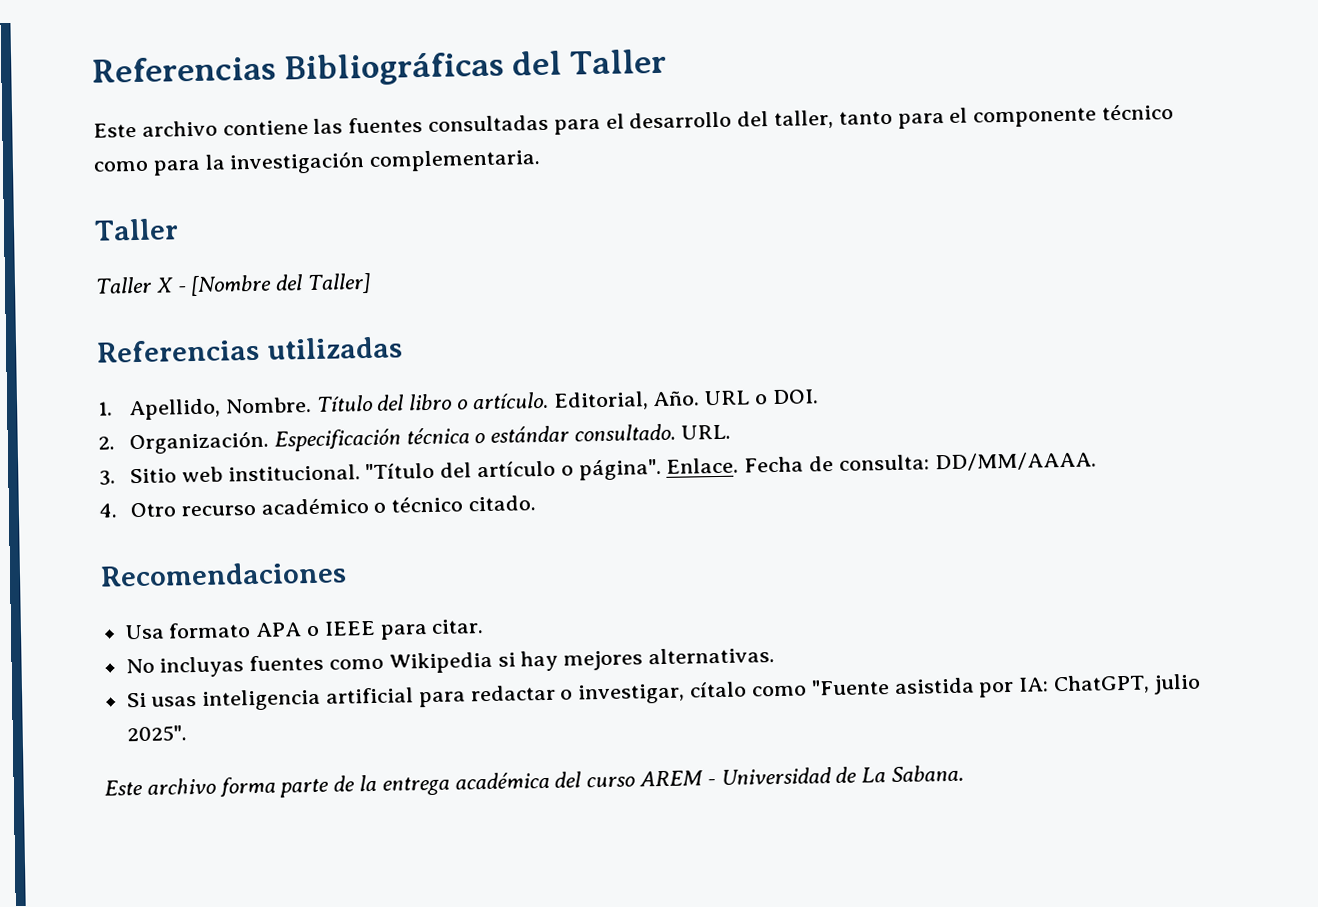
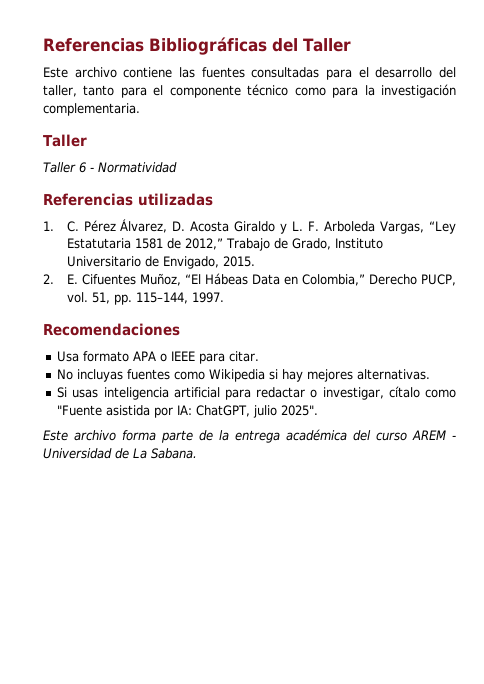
- Taller X - [Nombre del Taller]
+ Taller 6 - Normatividad
  Referencias utilizadas
- 1. Apellido, Nombre. Título del libro o artículo. Editorial, Año. URL o DOI.
- 2. Organización. Especificación técnica o estándar consultado. URL.
- 3. Sitio web institucional. "Título del artículo o página". Enlace. Fecha de consulta: DD/MM/AAAA.
- 4. Otro recurso académico o técnico citado.
+ 1. C. Pérez Álvarez, D. Acosta Giraldo y L. F. Arboleda Vargas, “Ley Estatutaria 1581 de 2012,” Trabajo de Grado, Instituto Universitario de Envigado, 2015.
+ 2. E. Cifuentes Muñoz, “El Hábeas Data en Colombia,” Derecho PUCP, vol. 51, pp. 115–144, 1997.

